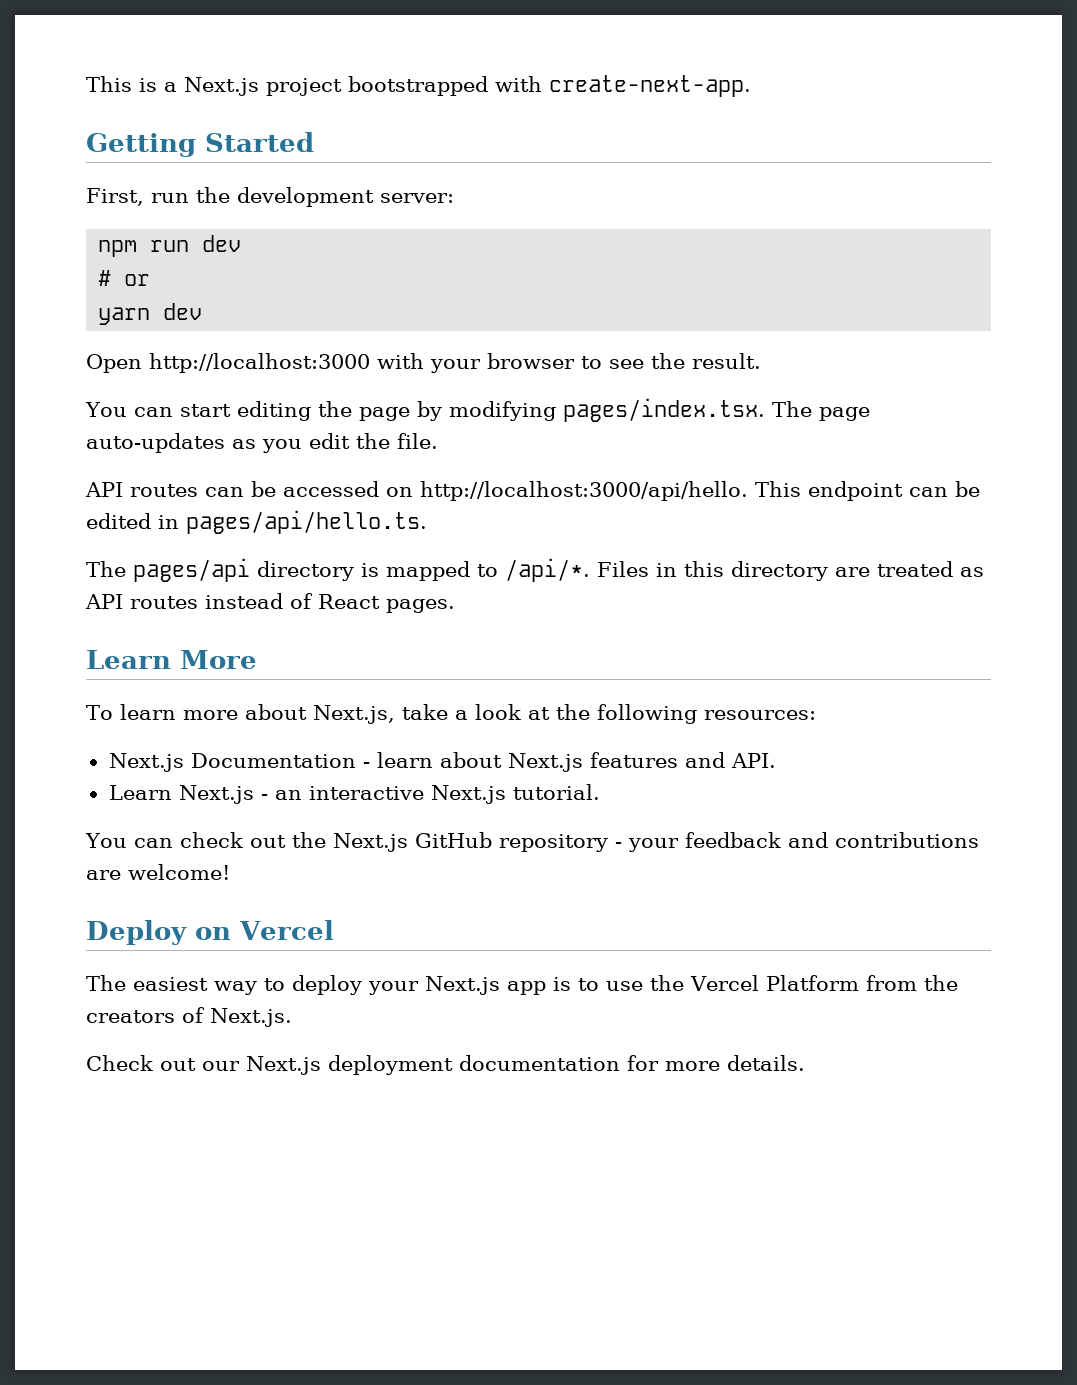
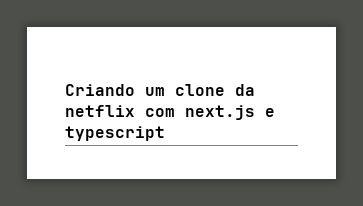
- This is a Next.js project bootstrapped with create-next-app.
- Getting Started
- First, run the development server:
- npm run dev
- # or
- yarn dev
- Open http://localhost:3000 with your browser to see the result.
- You can start editing the page by modifying pages/index.tsx. The page auto-updates as you edit the file.
- API routes can be accessed on http://localhost:3000/api/hello. This endpoint can be edited in pages/api/hello.ts.
- The pages/api directory is mapped to /api/*. Files in this directory are treated as API routes instead of React pages.
- Learn More
- To learn more about Next.js, take a look at the following resources:
- Next.js Documentation - learn about Next.js features and API.
- Learn Next.js - an interactive Next.js tutorial.
- You can check out the Next.js GitHub repository - your feedback and contributions are welcome!
- Deploy on Vercel
- The easiest way to deploy your Next.js app is to use the Vercel Platform from the creators of Next.js.
- Check out our Next.js deployment documentation for more details.
+ Criando um clone da netflix com next.js e typescript

